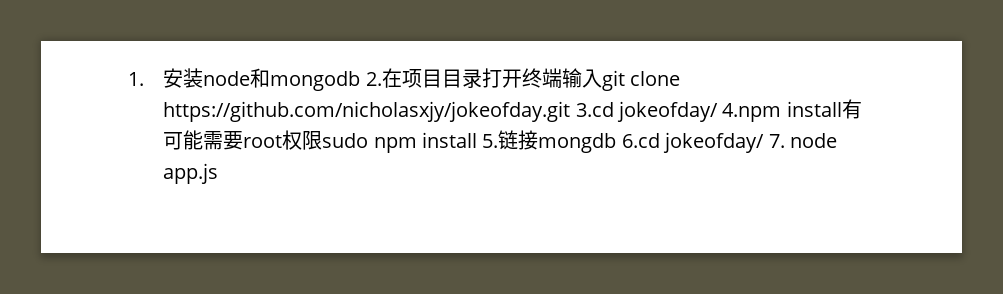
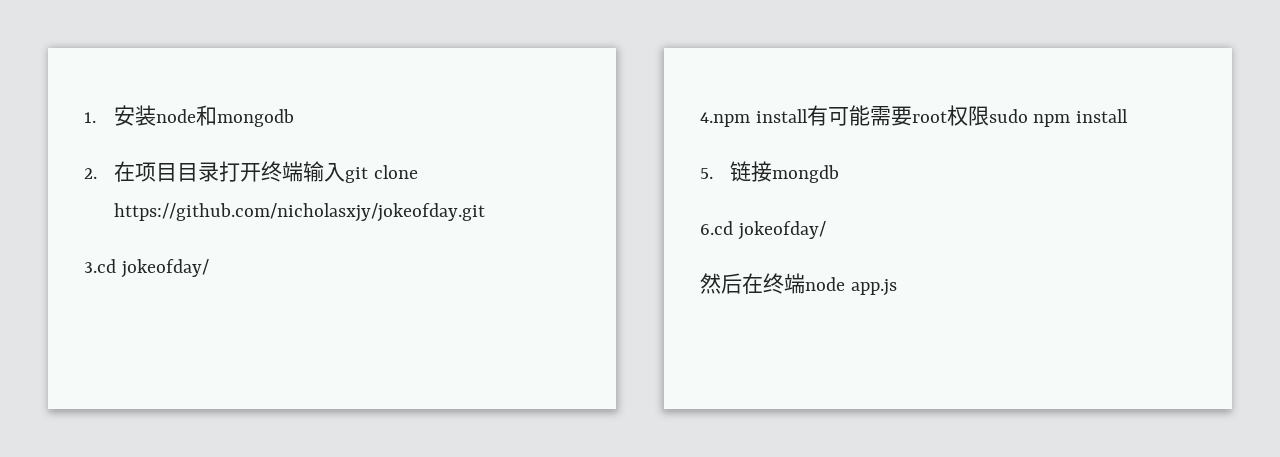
- 1.安装node和mongodb 2.在项目目录打开终端输入git clone https://github.com/nicholasxjy/jokeofday.git 3.cd jokeofday/ 4.npm install有可能需要root权限sudo npm install 5.链接mongdb 6.cd jokeofday/ 7. node app.js
+ 1.安装node和mongodb
+ 2.在项目目录打开终端输入git clone https://github.com/nicholasxjy/jokeofday.git
+ 3.cd jokeofday/
+ 4.npm install有可能需要root权限sudo npm install
+ 5.链接mongdb
+ 6.cd jokeofday/
+ 然后在终端node app.js

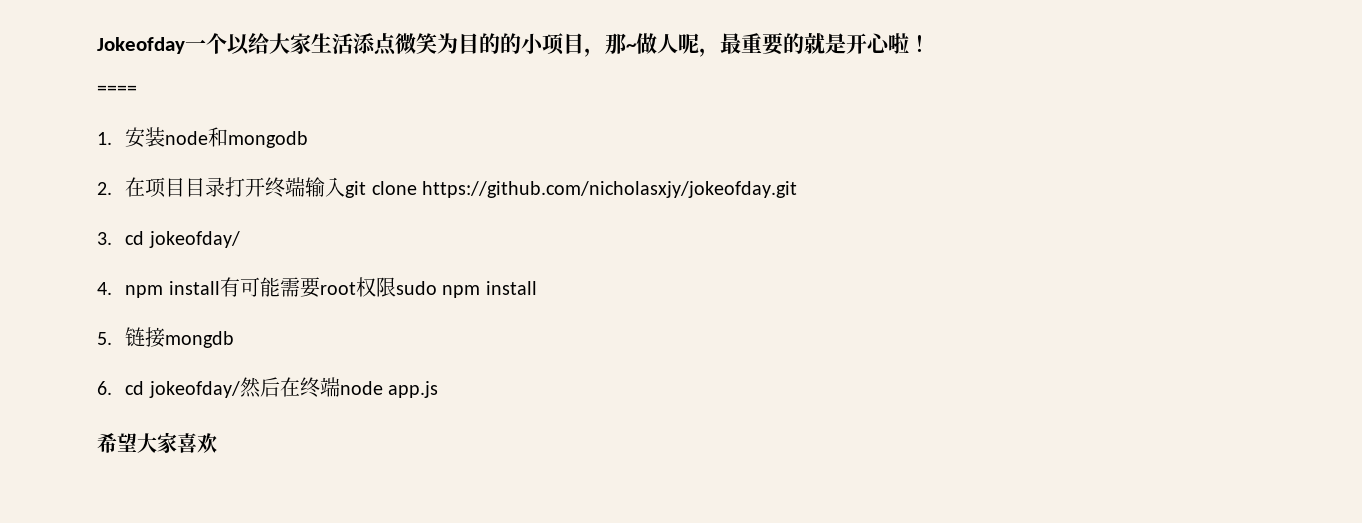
+ Jokeofday一个以给大家生活添点微笑为目的的小项目，那~做人呢，最重要的就是开心啦！
+ ====
- 3.cd jokeofday/
- 4.npm install有可能需要root权限sudo npm install
+ 3. cd jokeofday/
+ 4. npm install有可能需要root权限sudo npm install
- 6.cd jokeofday/
- 然后在终端node app.js
+ 6. cd jokeofday/然后在终端node app.js
+ 希望大家喜欢

